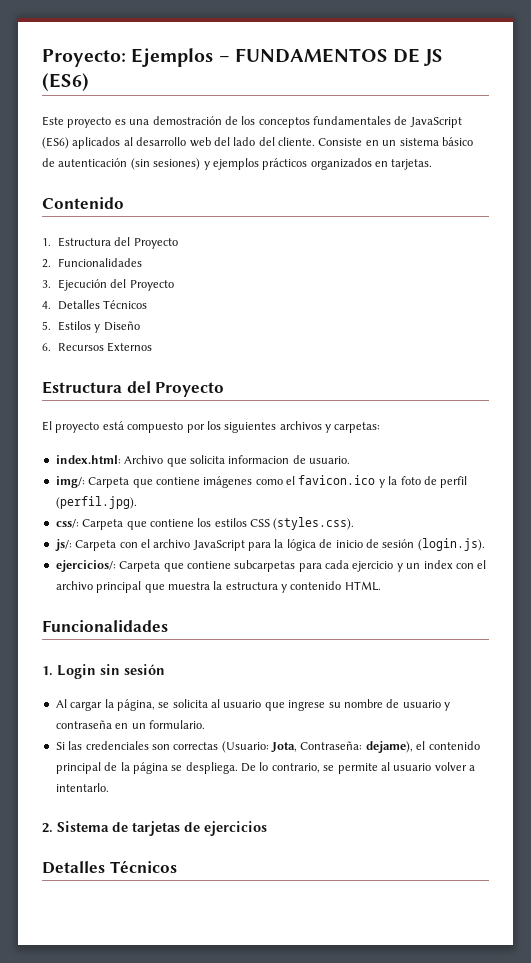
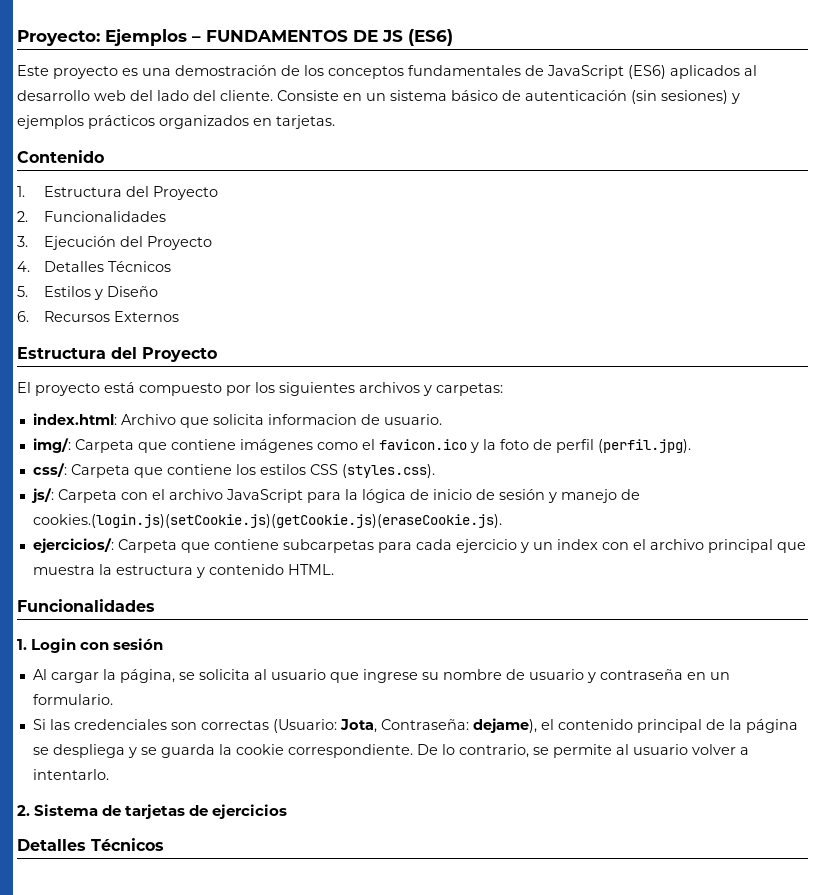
- js/: Carpeta con el archivo JavaScript para la lógica de inicio de sesión (login.js).
+ js/: Carpeta con el archivo JavaScript para la lógica de inicio de sesión y manejo de cookies.(login.js)(setCookie.js)(getCookie.js)(eraseCookie.js).
- 1. Login sin sesión
+ 1. Login con sesión
- Si las credenciales son correctas (Usuario: Jota, Contraseña: dejame), el contenido principal de la página se despliega.
+ Si las credenciales son correctas (Usuario: Jota, Contraseña: dejame), el contenido principal de la página se despliega y se guarda la cookie correspondiente.

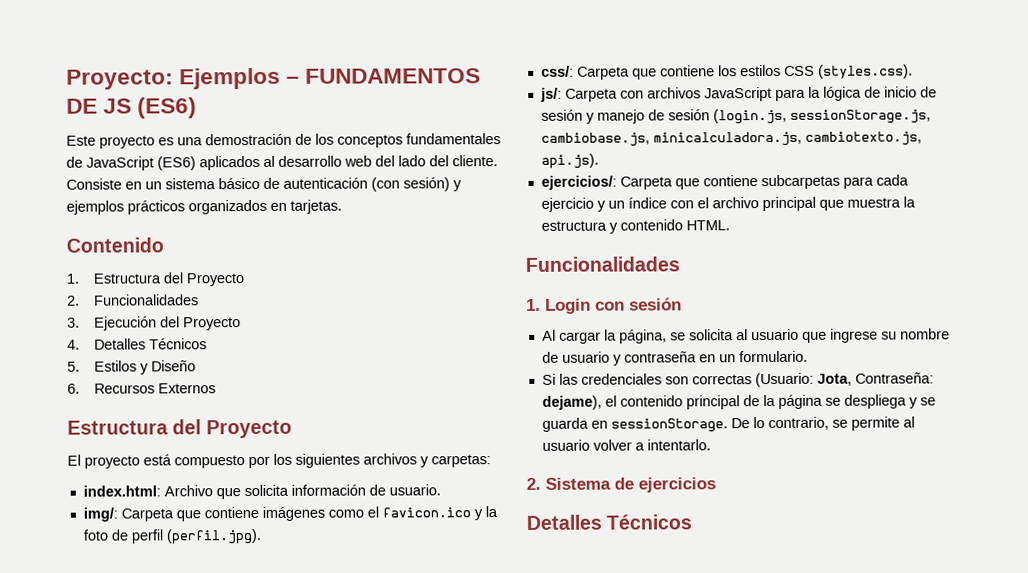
- Consiste en un sistema básico de autenticación (sin sesiones) y ejemplos prácticos organizados en tarjetas.
+ Consiste en un sistema básico de autenticación (con sesión) y ejemplos prácticos organizados en tarjetas.
- index.html: Archivo que solicita informacion de usuario.
+ index.html: Archivo que solicita información de usuario.
- js/: Carpeta con el archivo JavaScript para la lógica de inicio de sesión y manejo de cookies.(login.js)(setCookie.js)(getCookie.js)(eraseCookie.js).
+ js/: Carpeta con archivos JavaScript para la lógica de inicio de sesión y manejo de sesión (login.js, sessionStorage.js, cambiobase.js, minicalculadora.js, cambiotexto.js, api.js).
- ejercicios/: Carpeta que contiene subcarpetas para cada ejercicio y un index con el archivo principal que muestra la estructura y contenido HTML.
+ ejercicios/: Carpeta que contiene subcarpetas para cada ejercicio y un índice con el archivo principal que muestra la estructura y contenido HTML.
- Si las credenciales son correctas (Usuario: Jota, Contraseña: dejame), el contenido principal de la página se despliega y se guarda la cookie correspondiente.
+ Si las credenciales son correctas (Usuario: Jota, Contraseña: dejame), el contenido principal de la página se despliega y se guarda en sessionStorage.
- 2. Sistema de tarjetas de ejercicios
+ 2. Sistema de ejercicios

